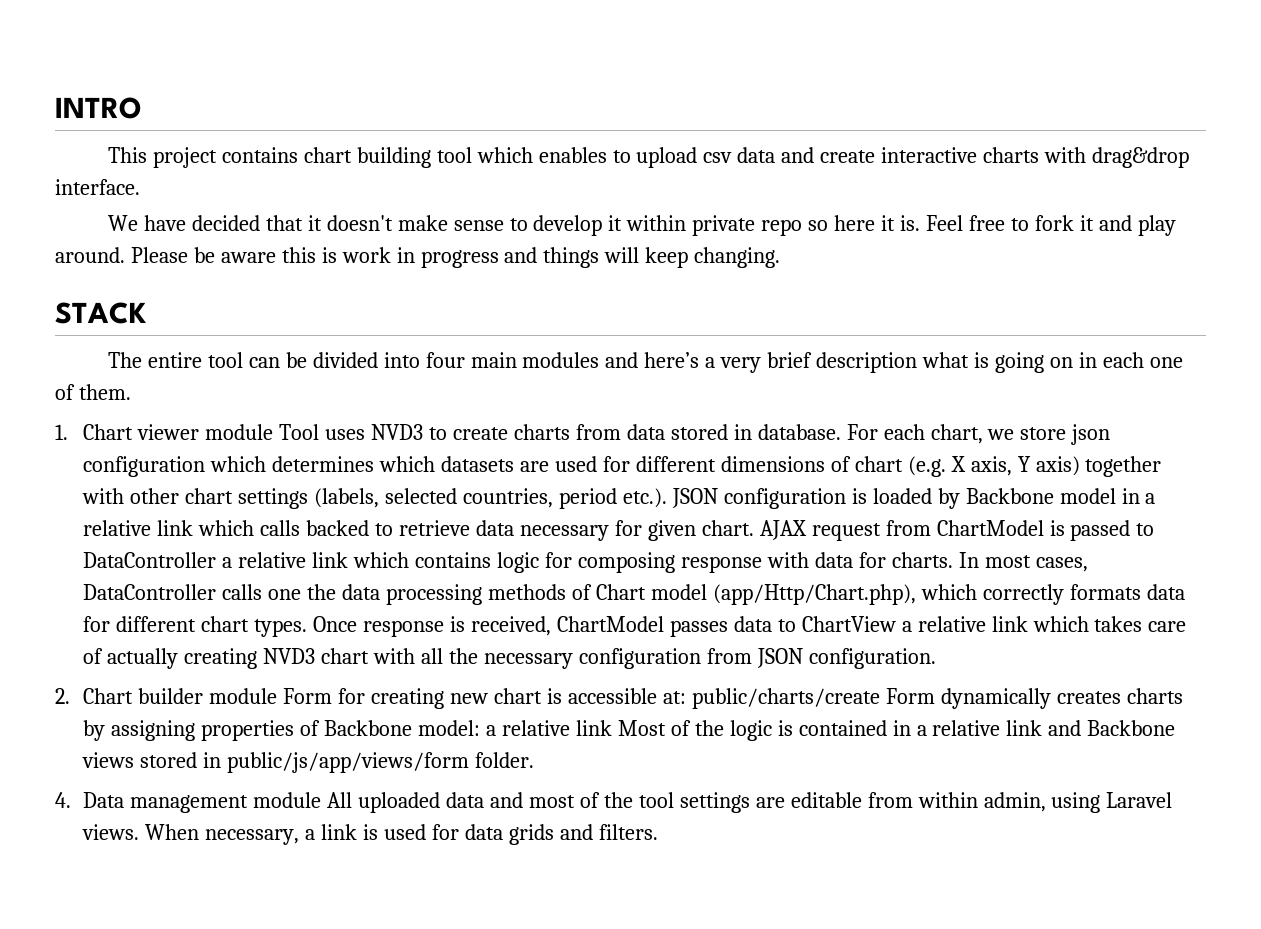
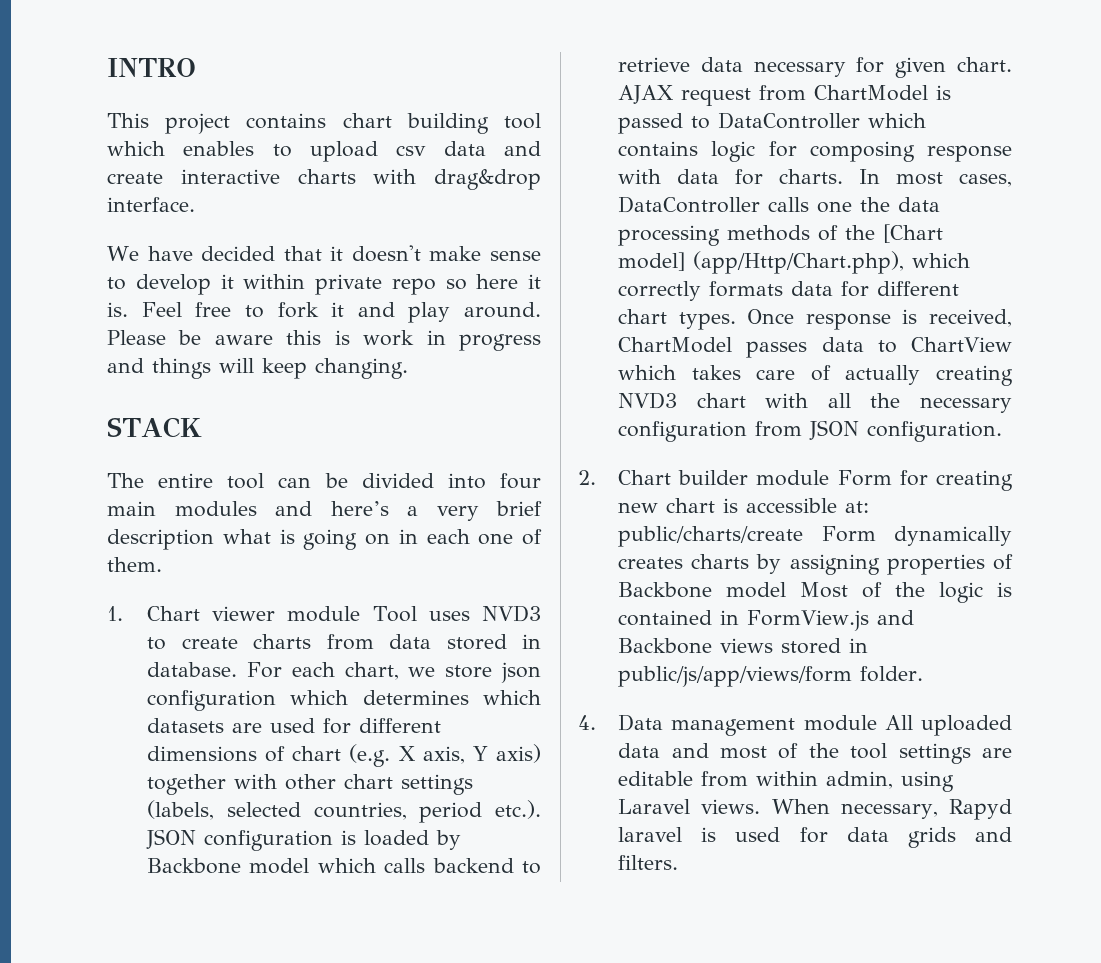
- For each chart, we store json configuration which determines which datasets are used for different dimensions of chart (e.g. X axis, Y axis) together with other chart settings (labels, selected countries, period etc.). JSON configuration is loaded by Backbone model in a relative link which calls backed to retrieve data necessary for given chart.
+ For each chart, we store json configuration which determines which datasets are used for different dimensions of chart (e.g. X axis, Y axis) together with other chart settings (labels, selected countries, period etc.). JSON configuration is loaded by Backbone model which calls backend to retrieve data necessary for given chart.
- AJAX request from ChartModel is passed to DataController a relative link which contains logic for composing response with data for charts.
+ AJAX request from ChartModel is passed to DataController which contains logic for composing response with data for charts.
- In most cases, DataController calls one the data processing methods of Chart model (app/Http/Chart.php), which correctly formats data for different chart types.
+ In most cases, DataController calls one the data processing methods of the [Chart model] (app/Http/Chart.php), which correctly formats data for different chart types.
- Once response is received, ChartModel passes data to ChartView a relative link which takes care of actually creating NVD3 chart with all the necessary configuration from JSON configuration.
+ Once response is received, ChartModel passes data to ChartView which takes care of actually creating NVD3 chart with all the necessary configuration from JSON configuration.
- 2. Chart builder module Form for creating new chart is accessible at: public/charts/create Form dynamically creates charts by assigning properties of Backbone model: a relative link Most of the logic is contained in a relative link and Backbone views stored in public/js/app/views/form folder.
+ 2. Chart builder module Form for creating new chart is accessible at: public/charts/create Form dynamically creates charts by assigning properties of Backbone model Most of the logic is contained in FormView.js and Backbone views stored in public/js/app/views/form folder.
- When necessary, a link is used for data grids and filters.
+ When necessary, Rapyd laravel is used for data grids and filters.

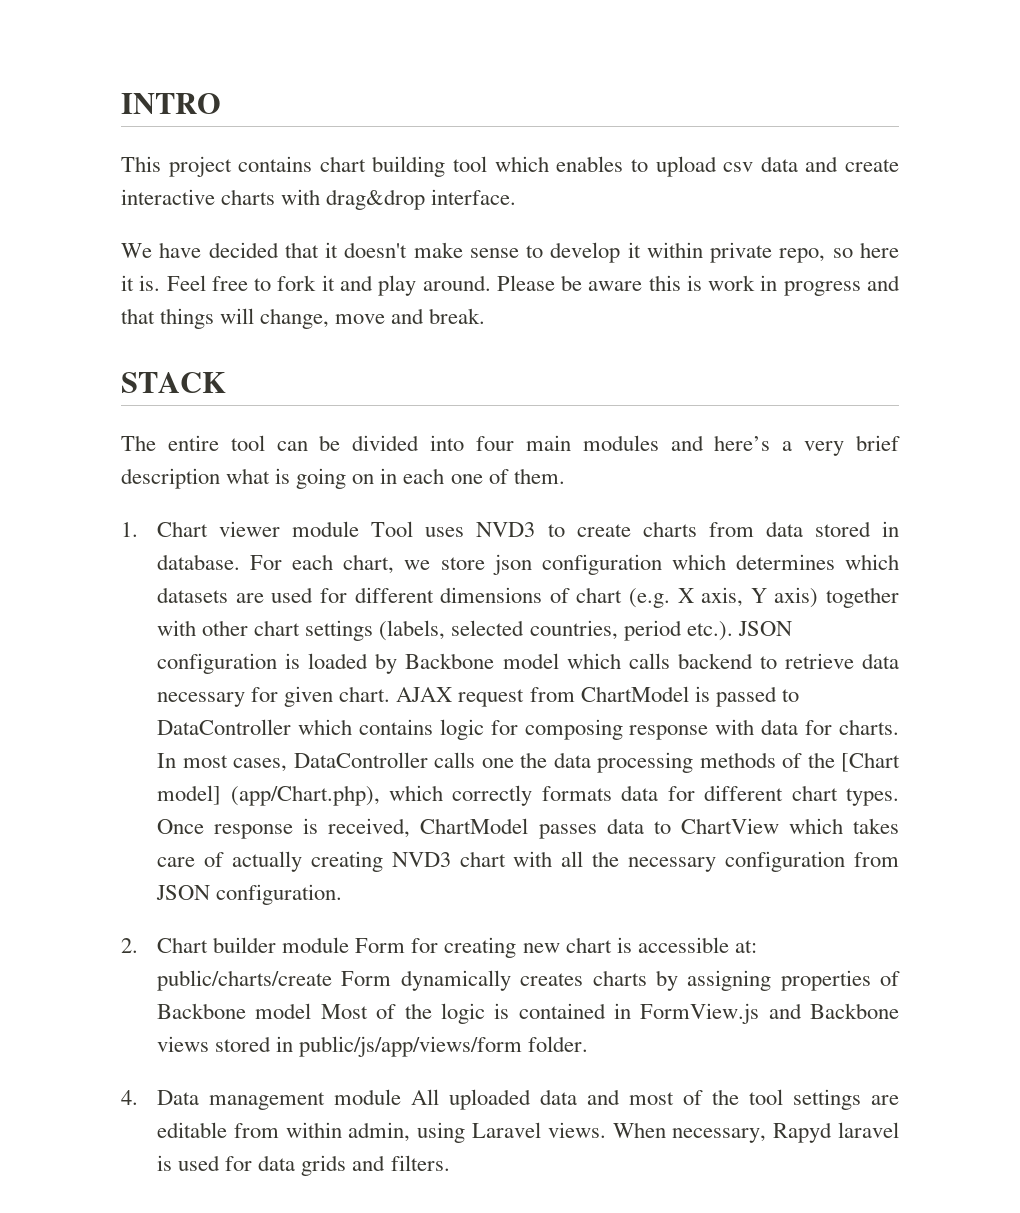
- We have decided that it doesn't make sense to develop it within private repo so here it is.
+ We have decided that it doesn't make sense to develop it within private repo, so here it is.
- Please be aware this is work in progress and things will keep changing.
+ Please be aware this is work in progress and that things will change, move and break.
- In most cases, DataController calls one the data processing methods of the [Chart model] (app/Http/Chart.php), which correctly formats data for different chart types.
+ In most cases, DataController calls one the data processing methods of the [Chart model] (app/Chart.php), which correctly formats data for different chart types.

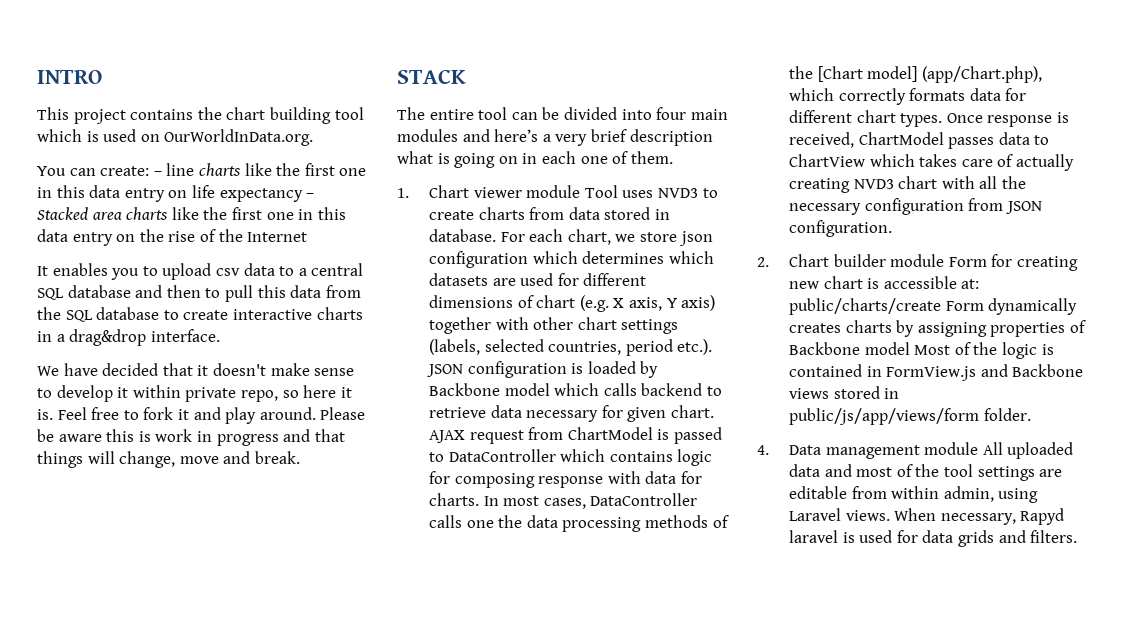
- This project contains chart building tool which enables to upload csv data and create interactive charts with drag&drop interface.
+ This project contains the chart building tool which is used on OurWorldInData.org.
+ You can create: – line charts like the first one in this data entry on life expectancy – Stacked area charts like the first one in this data entry on the rise of the Internet
+ It enables you to upload csv data to a central SQL database and then to pull this data from the SQL database to create interactive charts in a drag&drop interface.

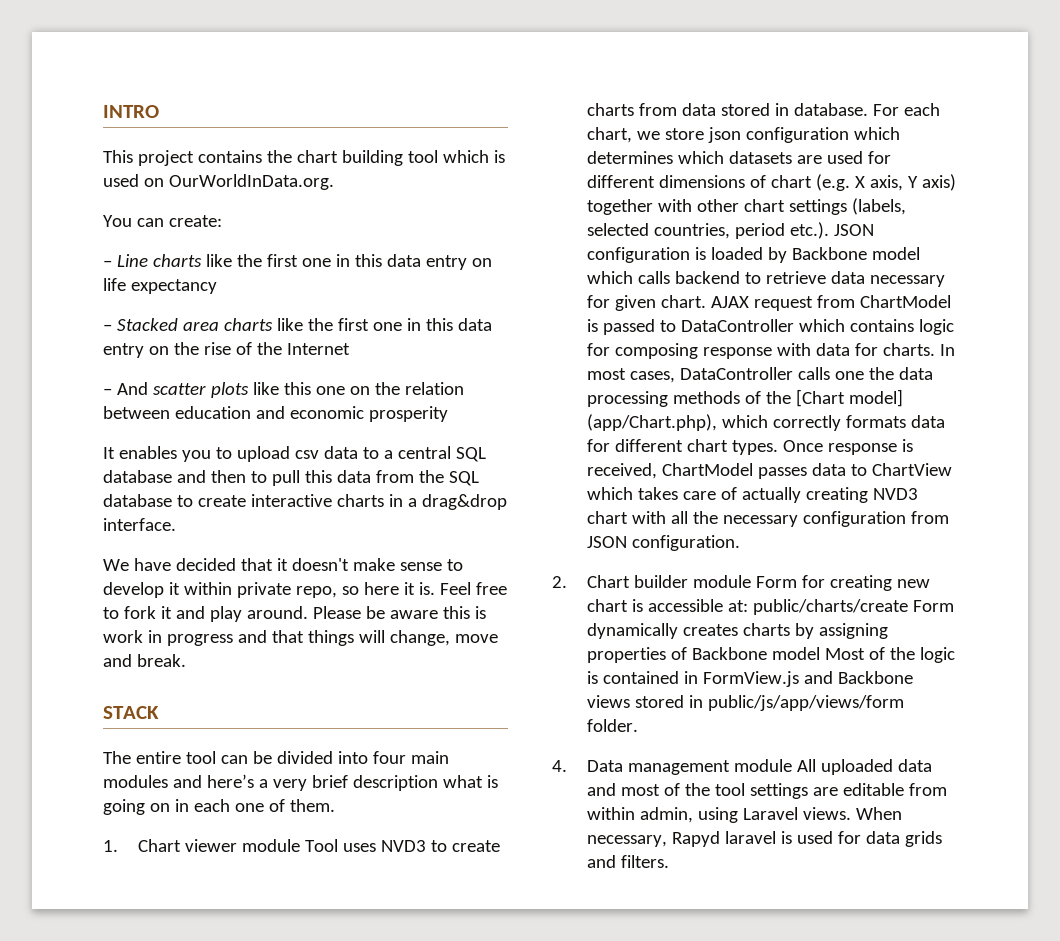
- You can create: – line charts like the first one in this data entry on life expectancy – Stacked area charts like the first one in this data entry on the rise of the Internet
+ You can create:
+ – Line charts like the first one in this data entry on life expectancy
+ – Stacked area charts like the first one in this data entry on the rise of the Internet
+ – And scatter plots like this one on the relation between education and economic prosperity

